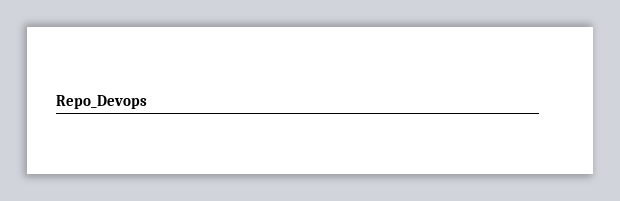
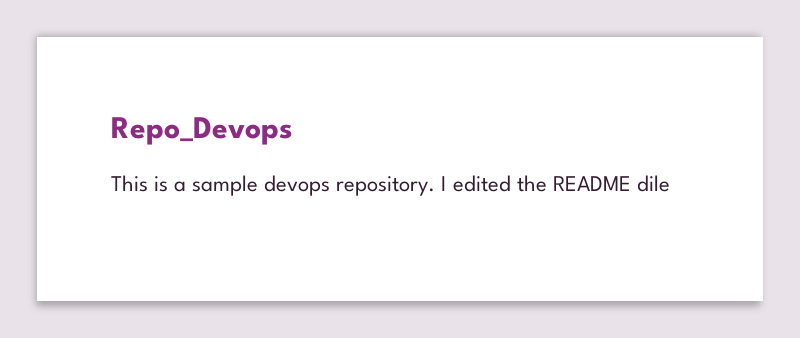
+ This is a sample devops repository. I edited the README dile

